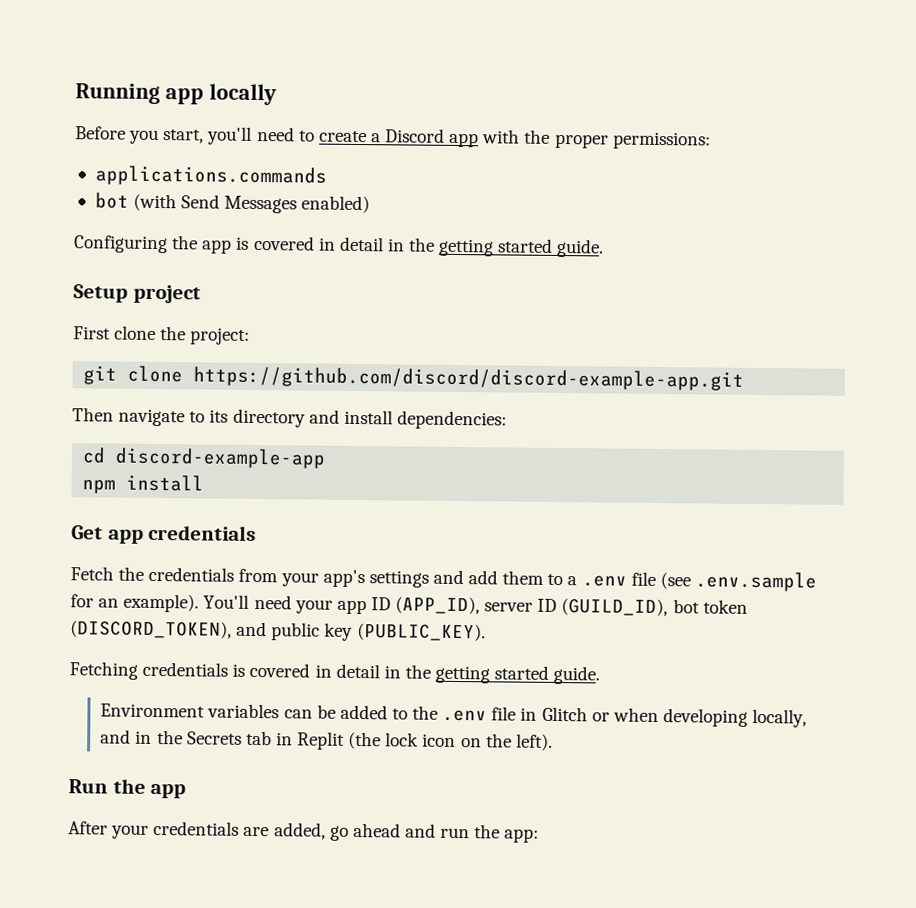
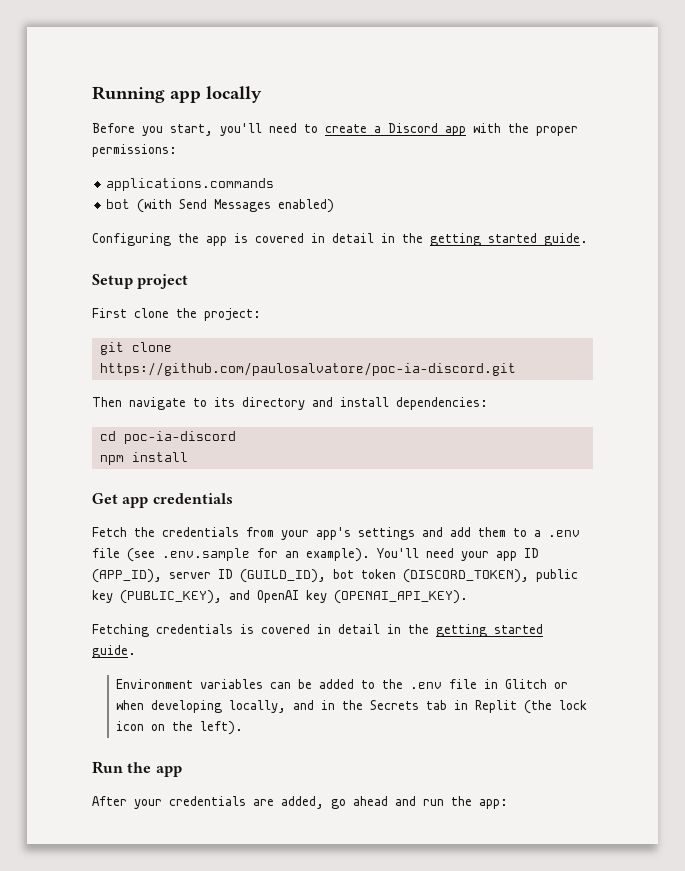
- git clone https://github.com/discord/discord-example-app.git
+ git clone https://github.com/paulosalvatore/poc-ia-discord.git
- cd discord-example-app
+ cd poc-ia-discord
- You'll need your app ID (APP_ID), server ID (GUILD_ID), bot token (DISCORD_TOKEN), and public key (PUBLIC_KEY).
+ You'll need your app ID (APP_ID), server ID (GUILD_ID), bot token (DISCORD_TOKEN), public key (PUBLIC_KEY), and OpenAI key (OPENAI_API_KEY).

